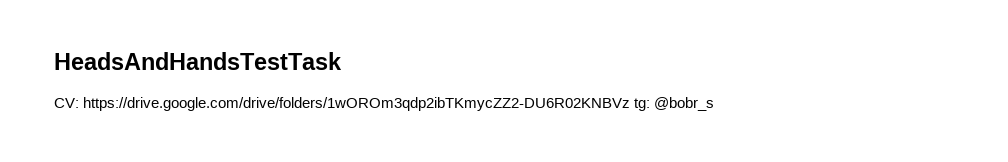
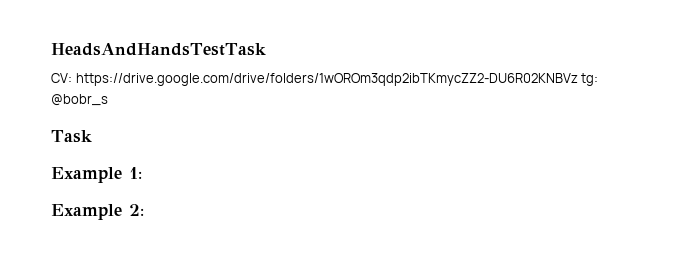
+ Task
+ Example 1:
+ Example 2:

